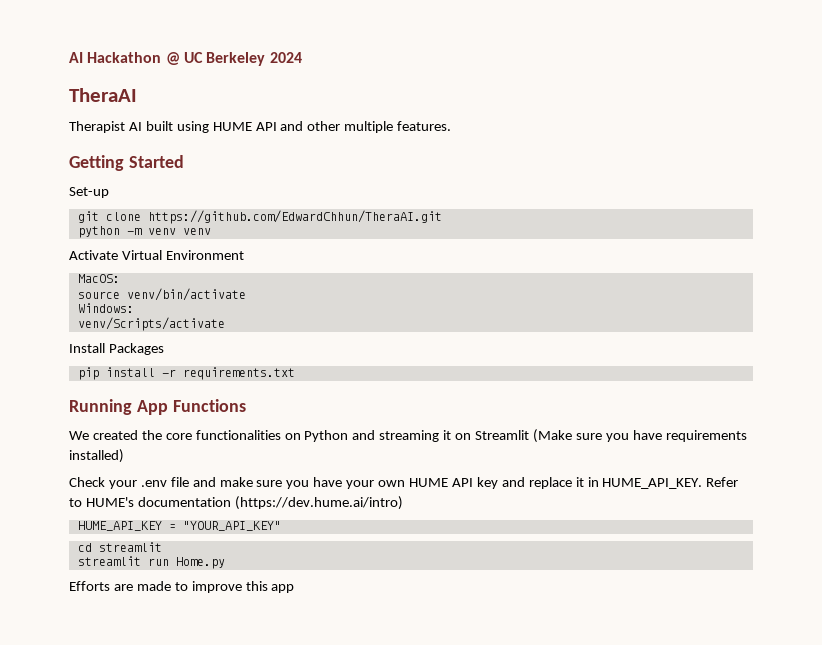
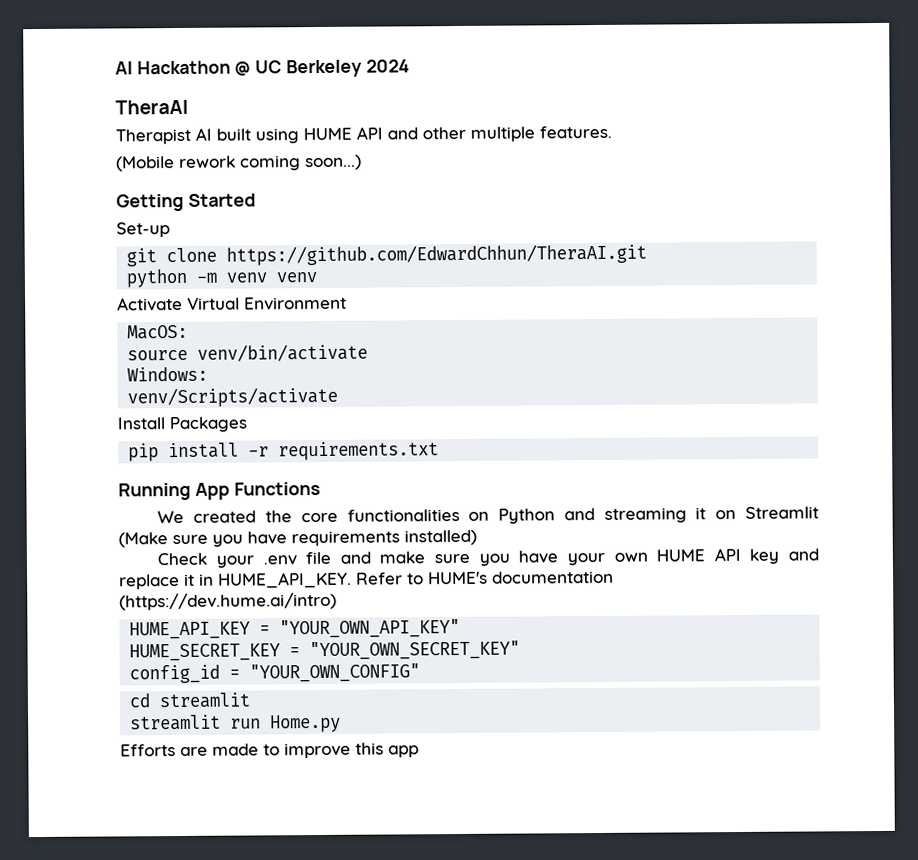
+ (Mobile rework coming soon...)
- HUME_API_KEY = "YOUR_API_KEY"
+ HUME_API_KEY = "YOUR_OWN_API_KEY"
+ HUME_SECRET_KEY = "YOUR_OWN_SECRET_KEY"
+ config_id = "YOUR_OWN_CONFIG"

